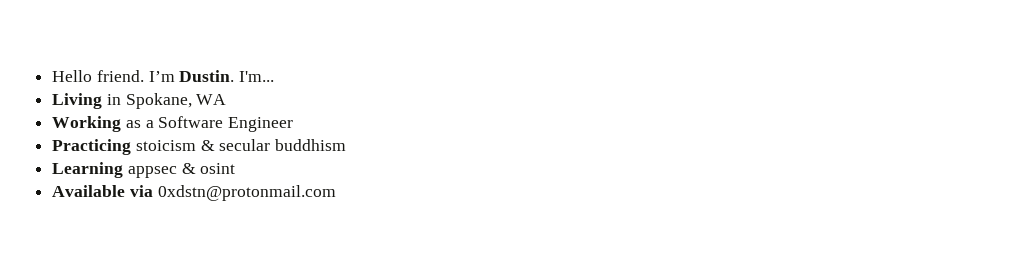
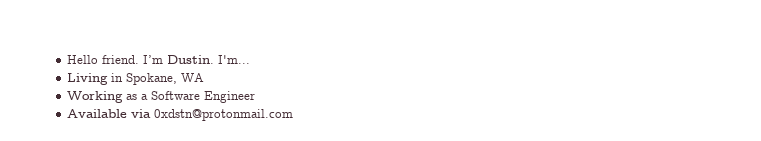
- Practicing stoicism & secular buddhism
- Learning appsec & osint

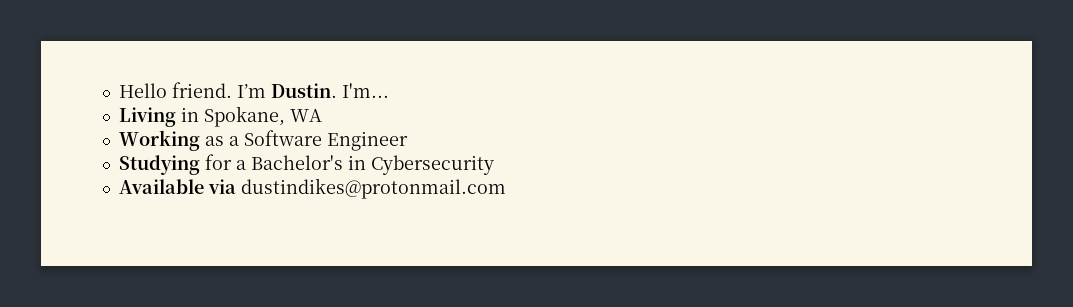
+ Studying for a Bachelor's in Cybersecurity
- Available via 0xdstn@protonmail.com
+ Available via dustindikes@protonmail.com

